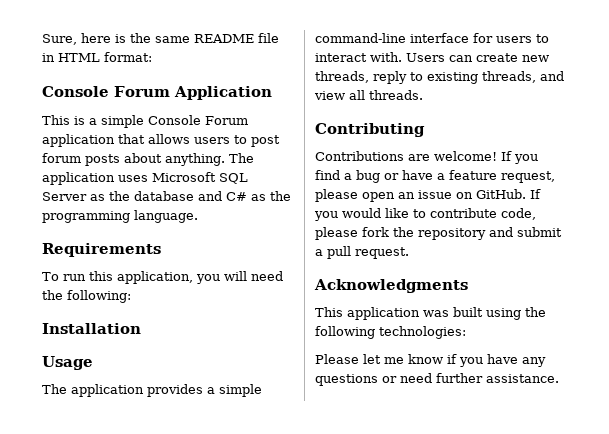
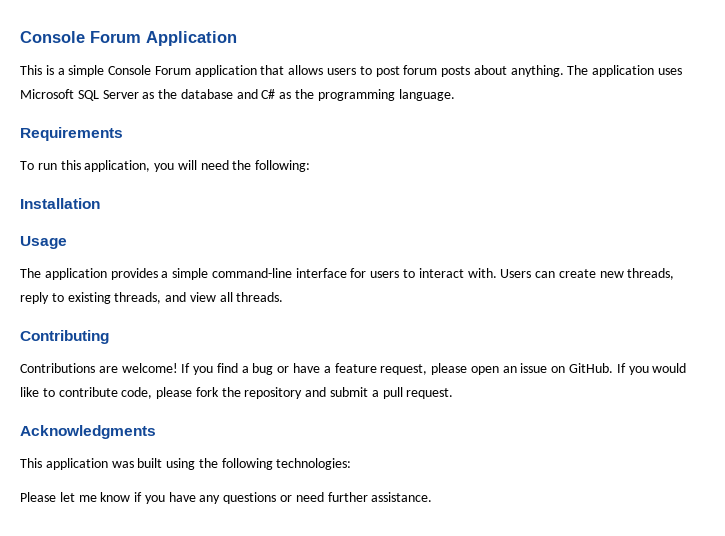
- Sure, here is the same README file in HTML format:

